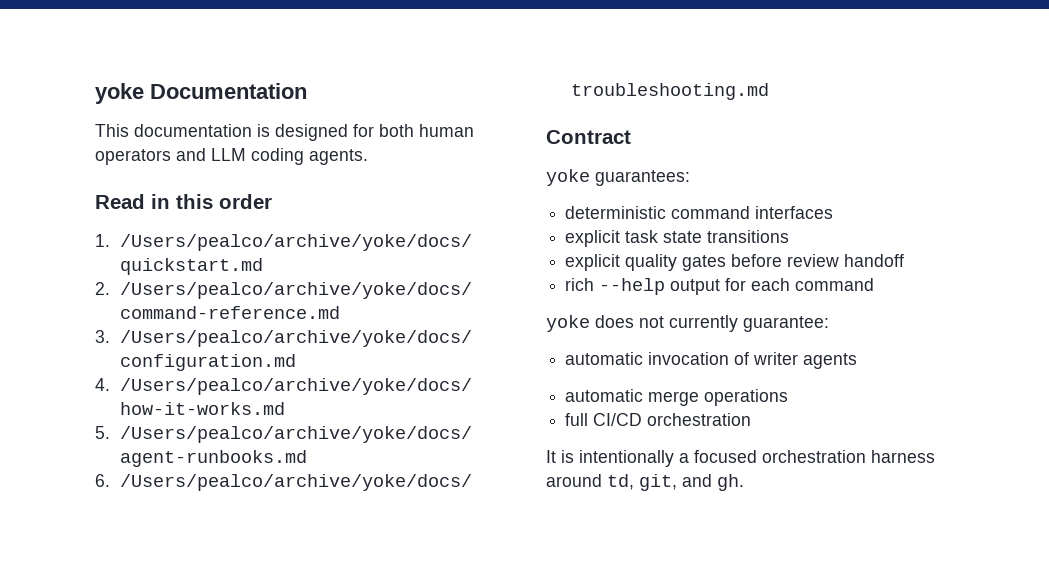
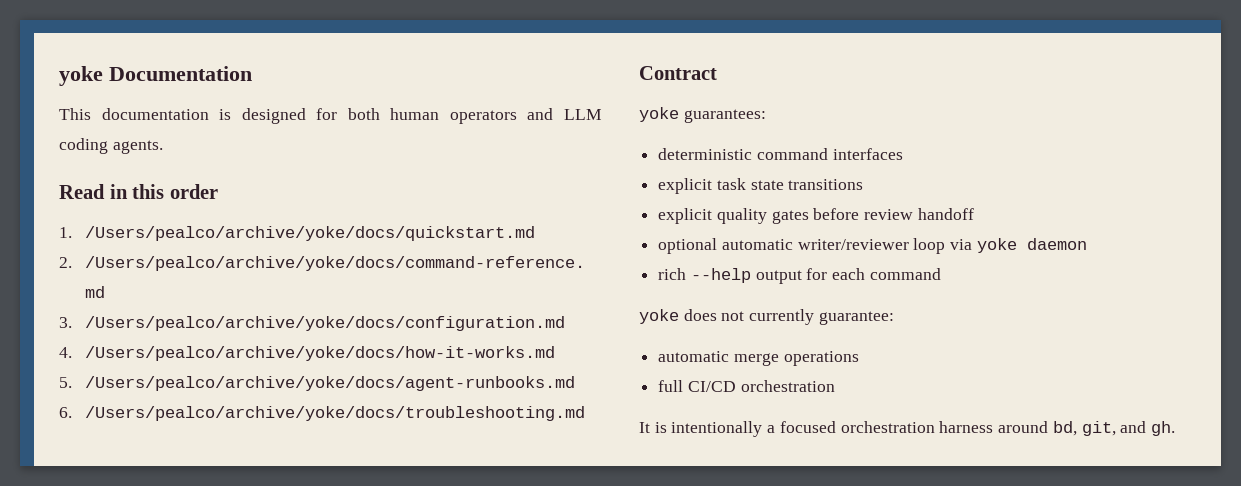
+ optional automatic writer/reviewer loop via yoke daemon
- automatic invocation of writer agents
- It is intentionally a focused orchestration harness around td, git, and gh.
+ It is intentionally a focused orchestration harness around bd, git, and gh.

